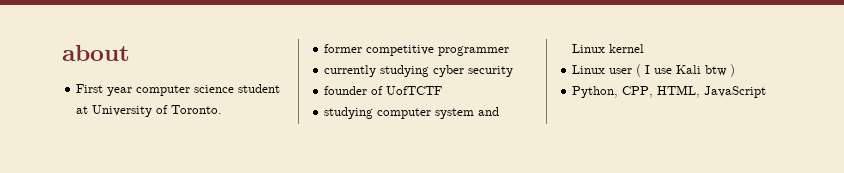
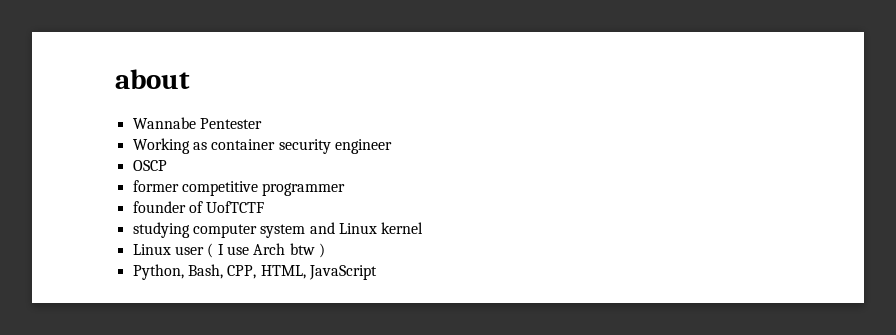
- First year computer science student at University of Toronto.
+ Wannabe Pentester
+ Working as container security engineer
+ OSCP
- currently studying cyber security
- Linux user ( I use Kali btw )
+ Linux user ( I use Arch btw )
- Python, CPP, HTML, JavaScript
+ Python, Bash, CPP, HTML, JavaScript

